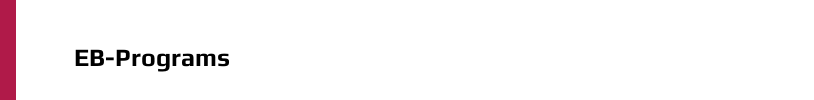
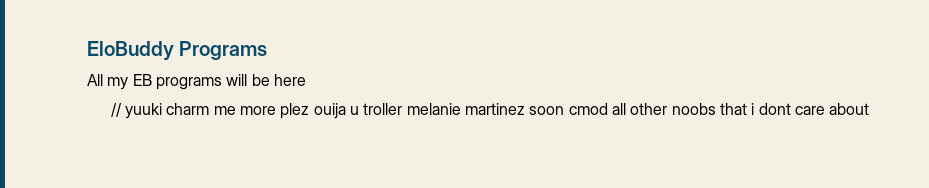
- EB-Programs
+ EloBuddy Programs
+ All my EB programs will be here
+ // yuuki charm me more plez ouija u troller melanie martinez soon cmod all other noobs that i dont care about

